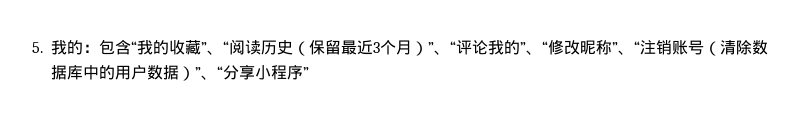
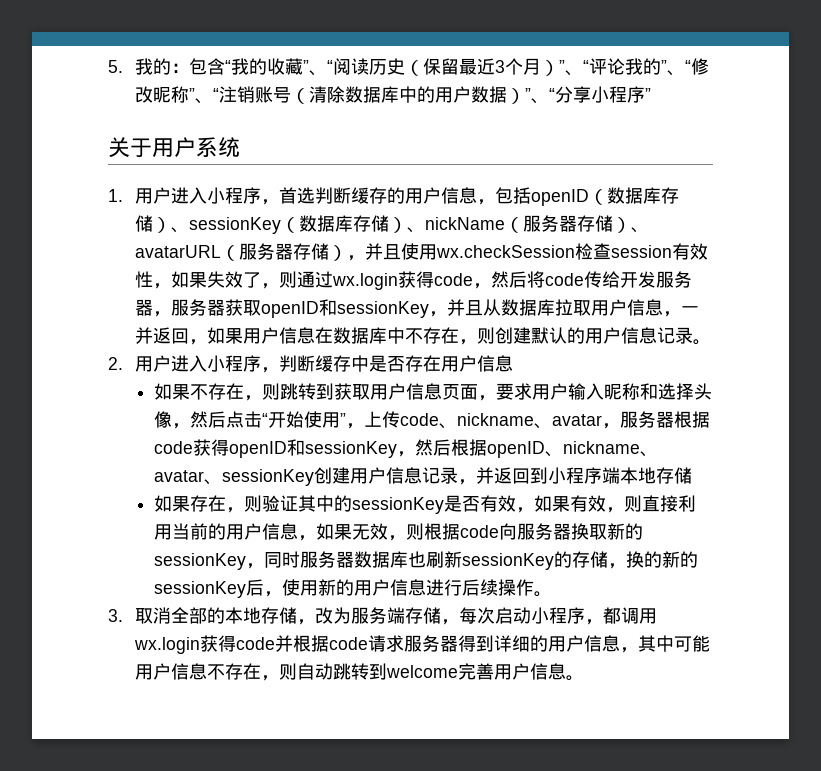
+ 关于用户系统
+ 1.用户进入小程序，首选判断缓存的用户信息，包括openID（数据库存储）、sessionKey（数据库存储）、nickName（服务器存储）、avatarURL（服务器存储），并且使用wx.checkSession检查session有效性，如果失效了，则通过wx.login获得code，然后将code传给开发服务器，服务器获取openID和sessionKey，并且从数据库拉取用户信息，一并返回，如果用户信息在数据库中不存在，则创建默认的用户信息记录。
+ 2.用户进入小程序，判断缓存中是否存在用户信息
+ 如果不存在，则跳转到获取用户信息页面，要求用户输入昵称和选择头像，然后点击“开始使用”，上传code、nickname、avatar，服务器根据code获得openID和sessionKey，然后根据openID、nickname、avatar、sessionKey创建用户信息记录，并返回到小程序端本地存储
+ 如果存在，则验证其中的sessionKey是否有效，如果有效，则直接利用当前的用户信息，如果无效，则根据code向服务器换取新的sessionKey，同时服务器数据库也刷新sessionKey的存储，换的新的sessionKey后，使用新的用户信息进行后续操作。
+ 3.取消全部的本地存储，改为服务端存储，每次启动小程序，都调用wx.login获得code并根据code请求服务器得到详细的用户信息，其中可能用户信息不存在，则自动跳转到welcome完善用户信息。

